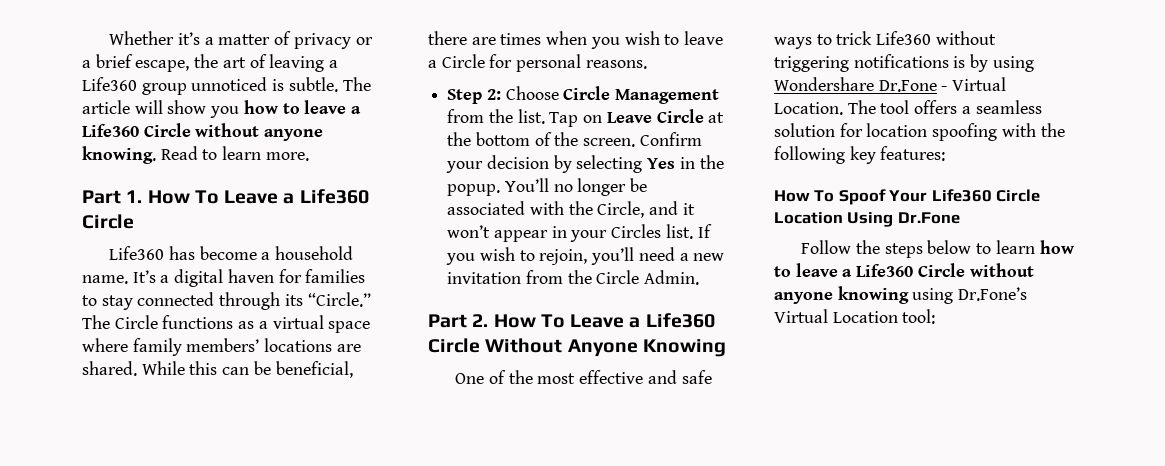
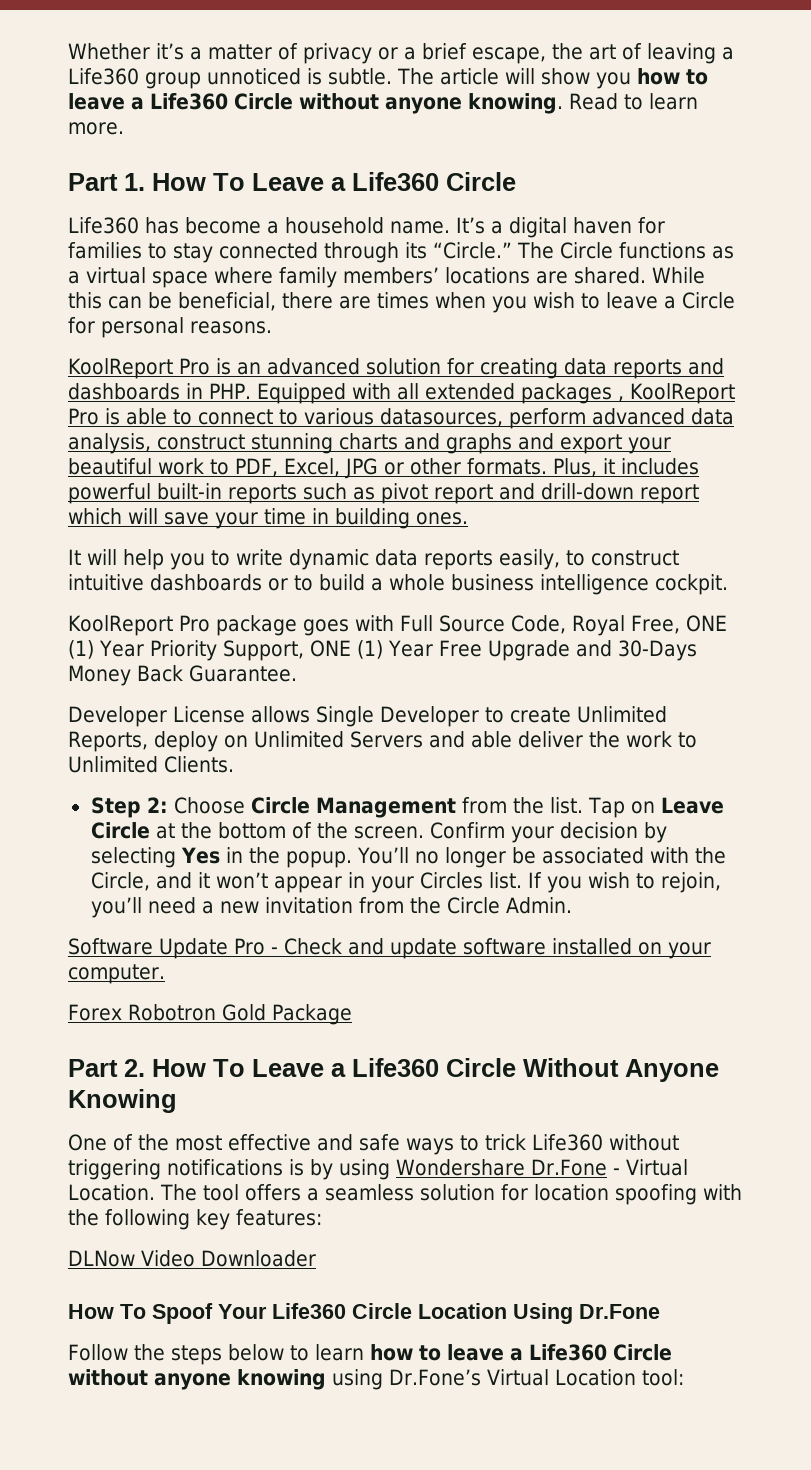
+ KoolReport Pro is an advanced solution for creating data reports and dashboards in PHP. Equipped with all extended packages , KoolReport Pro is able to connect to various datasources, perform advanced data analysis, construct stunning charts and graphs and export your beautiful work to PDF, Excel, JPG or other formats. Plus, it includes powerful built-in reports such as pivot report and drill-down report which will save your time in building ones.
+ It will help you to write dynamic data reports easily, to construct intuitive dashboards or to build a whole business intelligence cockpit.
+ KoolReport Pro package goes with Full Source Code, Royal Free, ONE (1) Year Priority Support, ONE (1) Year Free Upgrade and 30-Days Money Back Guarantee.
+ Developer License allows Single Developer to create Unlimited Reports, deploy on Unlimited Servers and able deliver the work to Unlimited Clients.
+ Software Update Pro - Check and update software installed on your computer.
+ Forex Robotron Gold Package
+ DLNow Video Downloader

